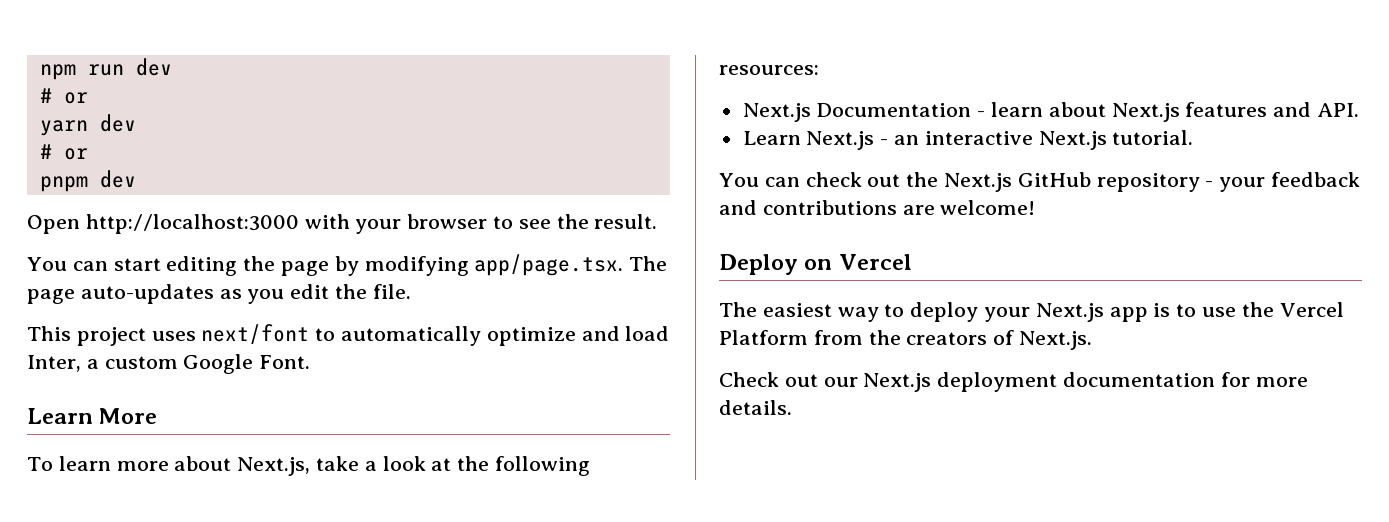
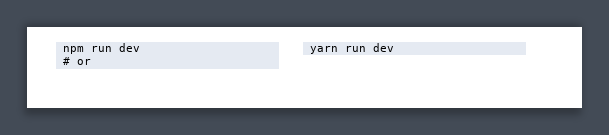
- yarn dev
- # or
- pnpm dev
- Open http://localhost:3000 with your browser to see the result.
- You can start editing the page by modifying app/page.tsx. The page auto-updates as you edit the file.
- This project uses next/font to automatically optimize and load Inter, a custom Google Font.
- Learn More
- To learn more about Next.js, take a look at the following resources:
- Next.js Documentation - learn about Next.js features and API.
- Learn Next.js - an interactive Next.js tutorial.
- You can check out the Next.js GitHub repository - your feedback and contributions are welcome!
- Deploy on Vercel
- The easiest way to deploy your Next.js app is to use the Vercel Platform from the creators of Next.js.
- Check out our Next.js deployment documentation for more details.
+ yarn run dev

